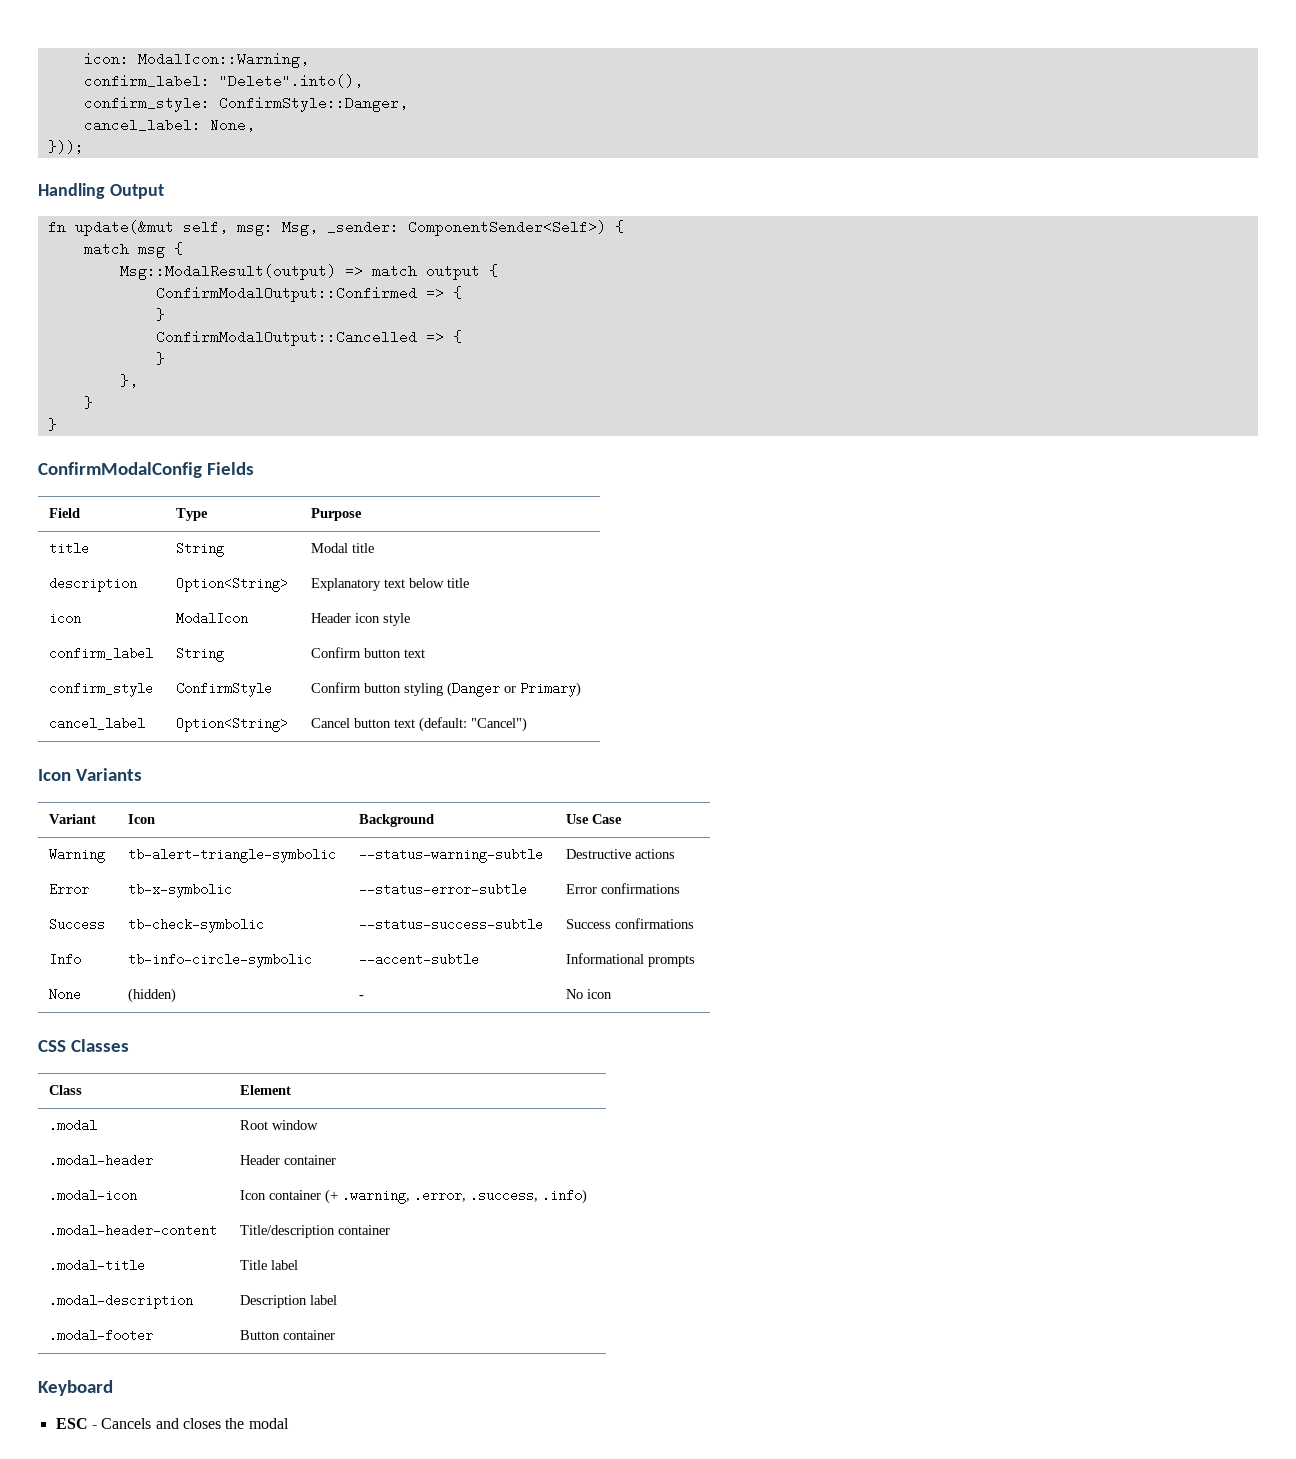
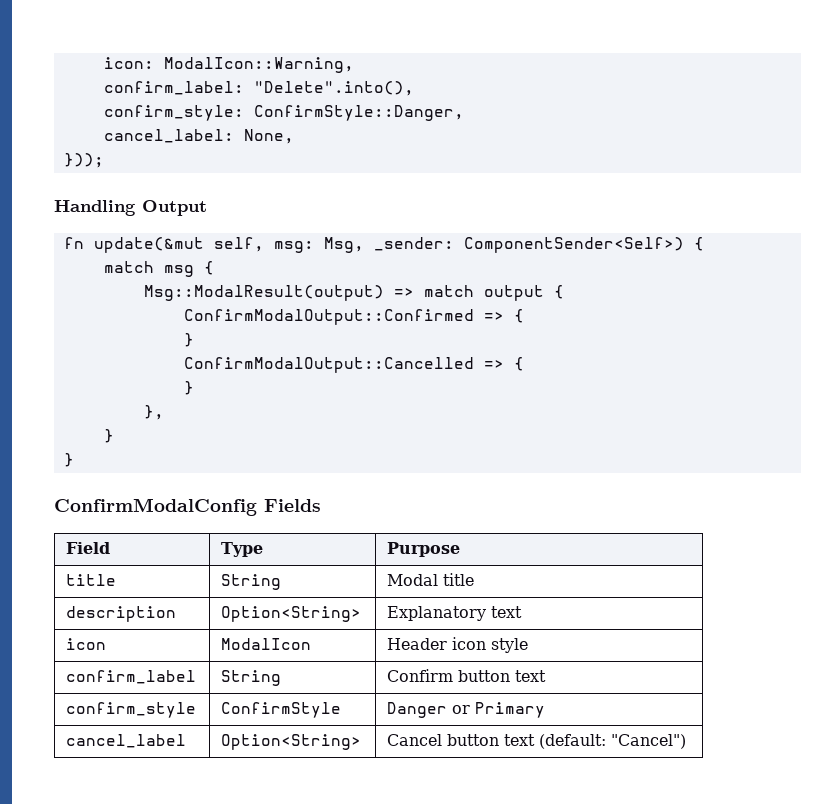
- description | Option<String> | Explanatory text below title
+ description | Option<String> | Explanatory text
- confirm_style | ConfirmStyle | Confirm button styling (Danger or Primary)
+ confirm_style | ConfirmStyle | Danger or Primary
- Icon Variants
- Variant | Icon | Background | Use Case
- Warning | tb-alert-triangle-symbolic | --status-warning-subtle | Destructive actions
- Error | tb-x-symbolic | --status-error-subtle | Error confirmations
- Success | tb-check-symbolic | --status-success-subtle | Success confirmations
- Info | tb-info-circle-symbolic | --accent-subtle | Informational prompts
- None | (hidden) | - | No icon
- CSS Classes
- Class | Element
- .modal | Root window
- .modal-header | Header container
- .modal-icon | Icon container (+ .warning, .error, .success, .info)
- .modal-header-content | Title/description container
- .modal-title | Title label
- .modal-description | Description label
- .modal-footer | Button container
- Keyboard
- ESC - Cancels and closes the modal

